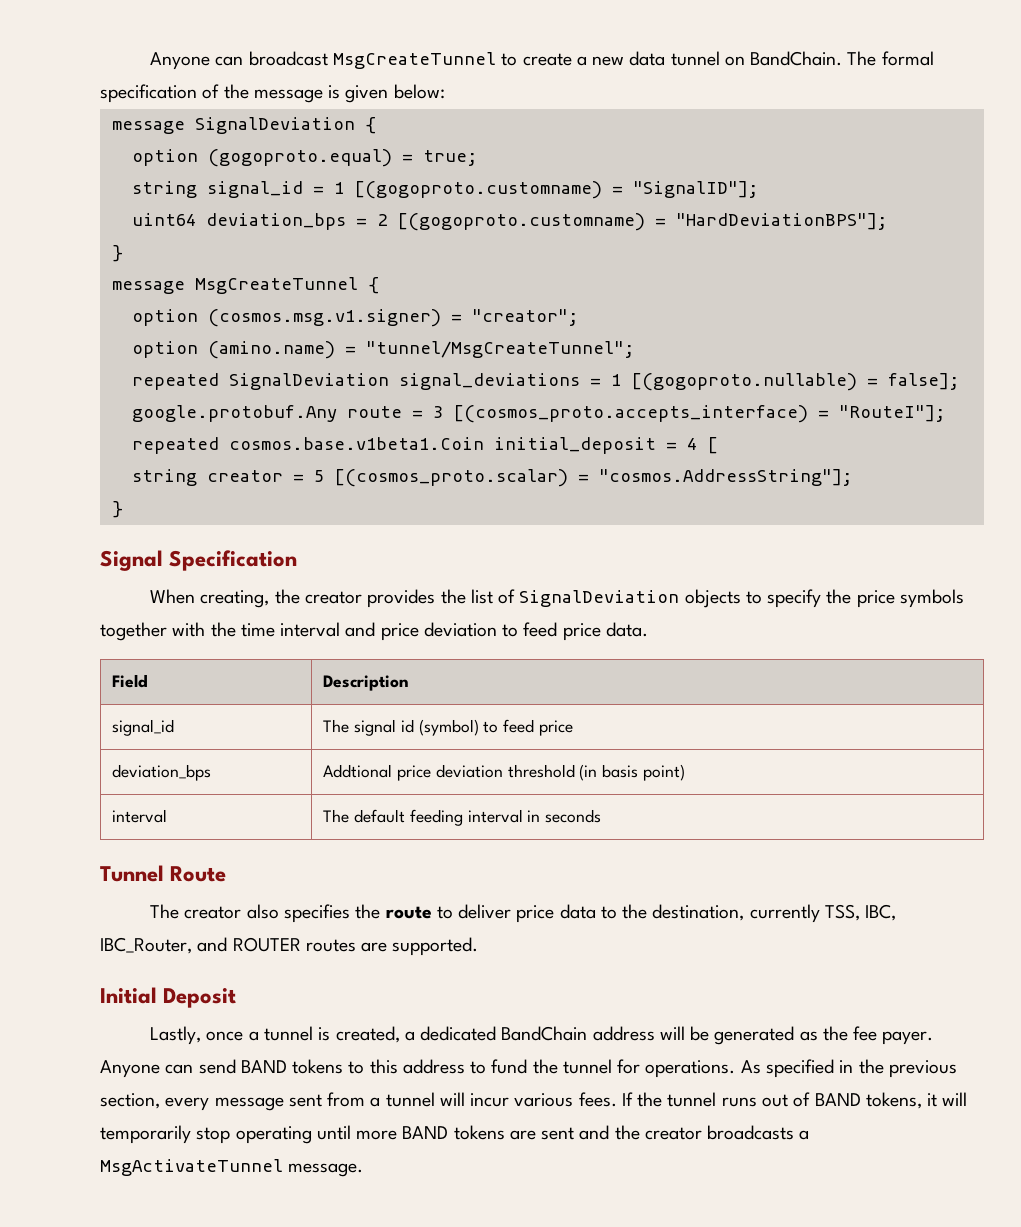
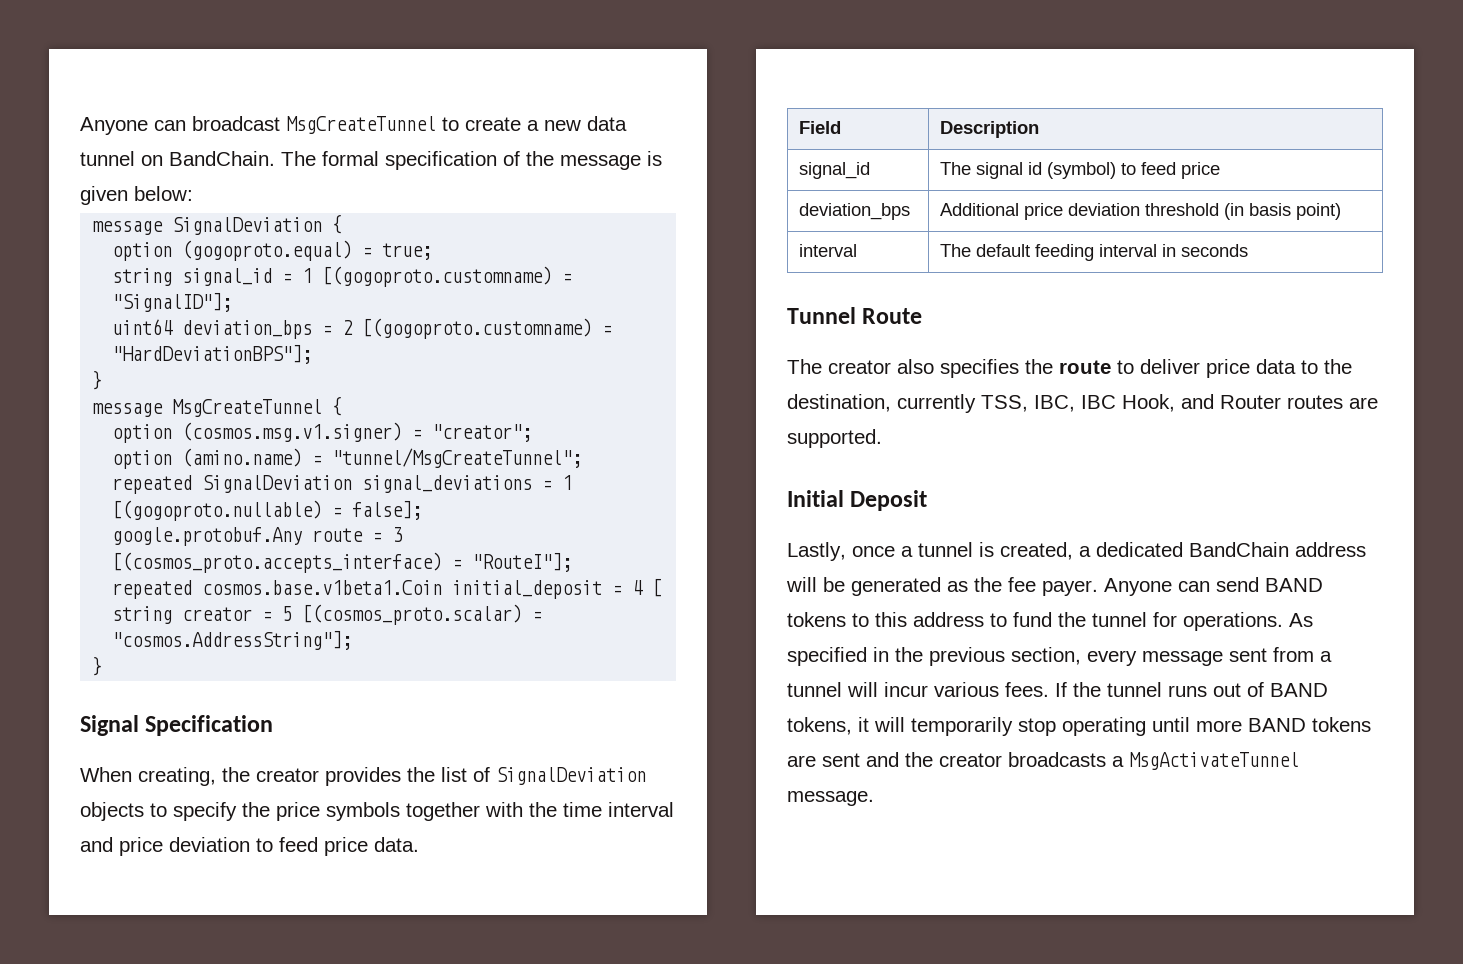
- deviation_bps | Addtional price deviation threshold (in basis point)
+ deviation_bps | Additional price deviation threshold (in basis point)
- The creator also specifies the route to deliver price data to the destination, currently TSS, IBC, IBC_Router, and ROUTER routes are supported.
+ The creator also specifies the route to deliver price data to the destination, currently TSS, IBC, IBC Hook, and Router routes are supported.

